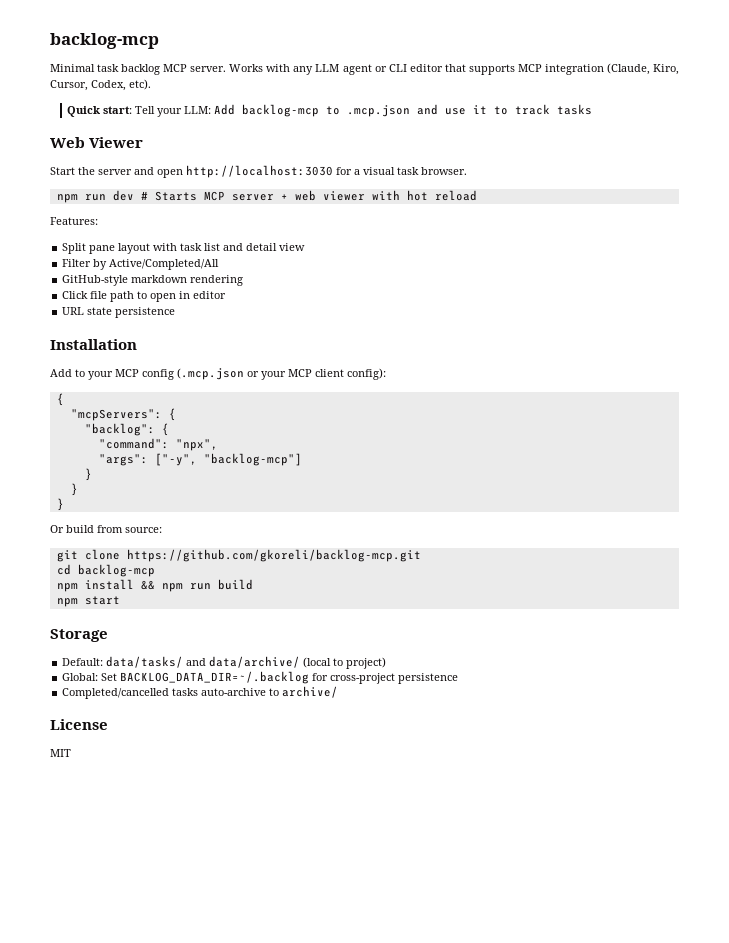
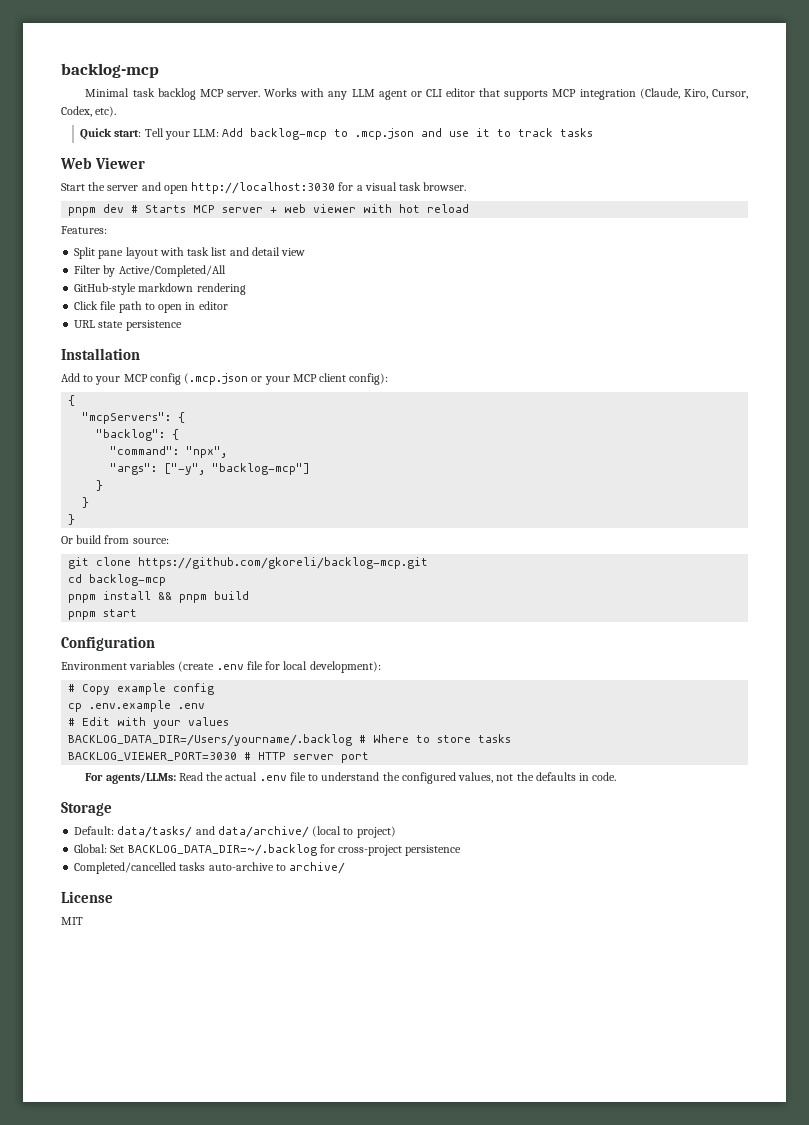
- npm run dev # Starts MCP server + web viewer with hot reload
+ pnpm dev # Starts MCP server + web viewer with hot reload
- npm install && npm run build
+ pnpm install && pnpm build
- npm start
+ pnpm start
+ Configuration
+ Environment variables (create .env file for local development):
+ # Copy example config
+ cp .env.example .env
+ # Edit with your values
+ BACKLOG_DATA_DIR=/Users/yourname/.backlog # Where to store tasks
+ BACKLOG_VIEWER_PORT=3030 # HTTP server port
+ For agents/LLMs: Read the actual .env file to understand the configured values, not the defaults in code.

